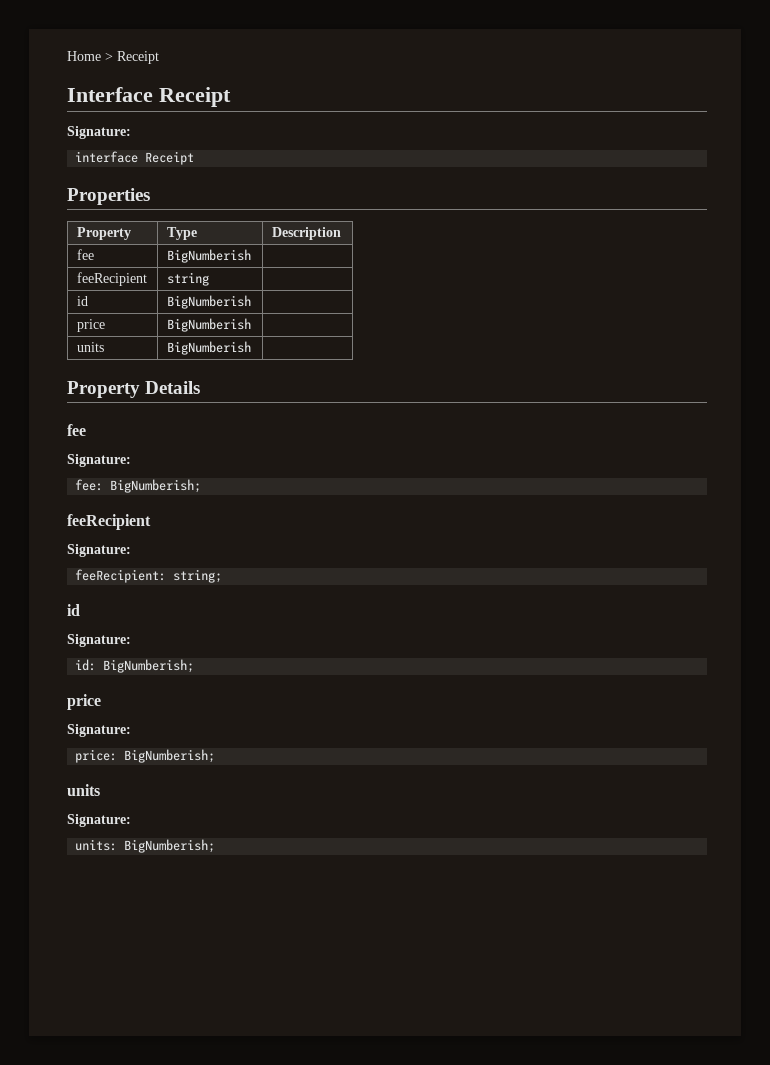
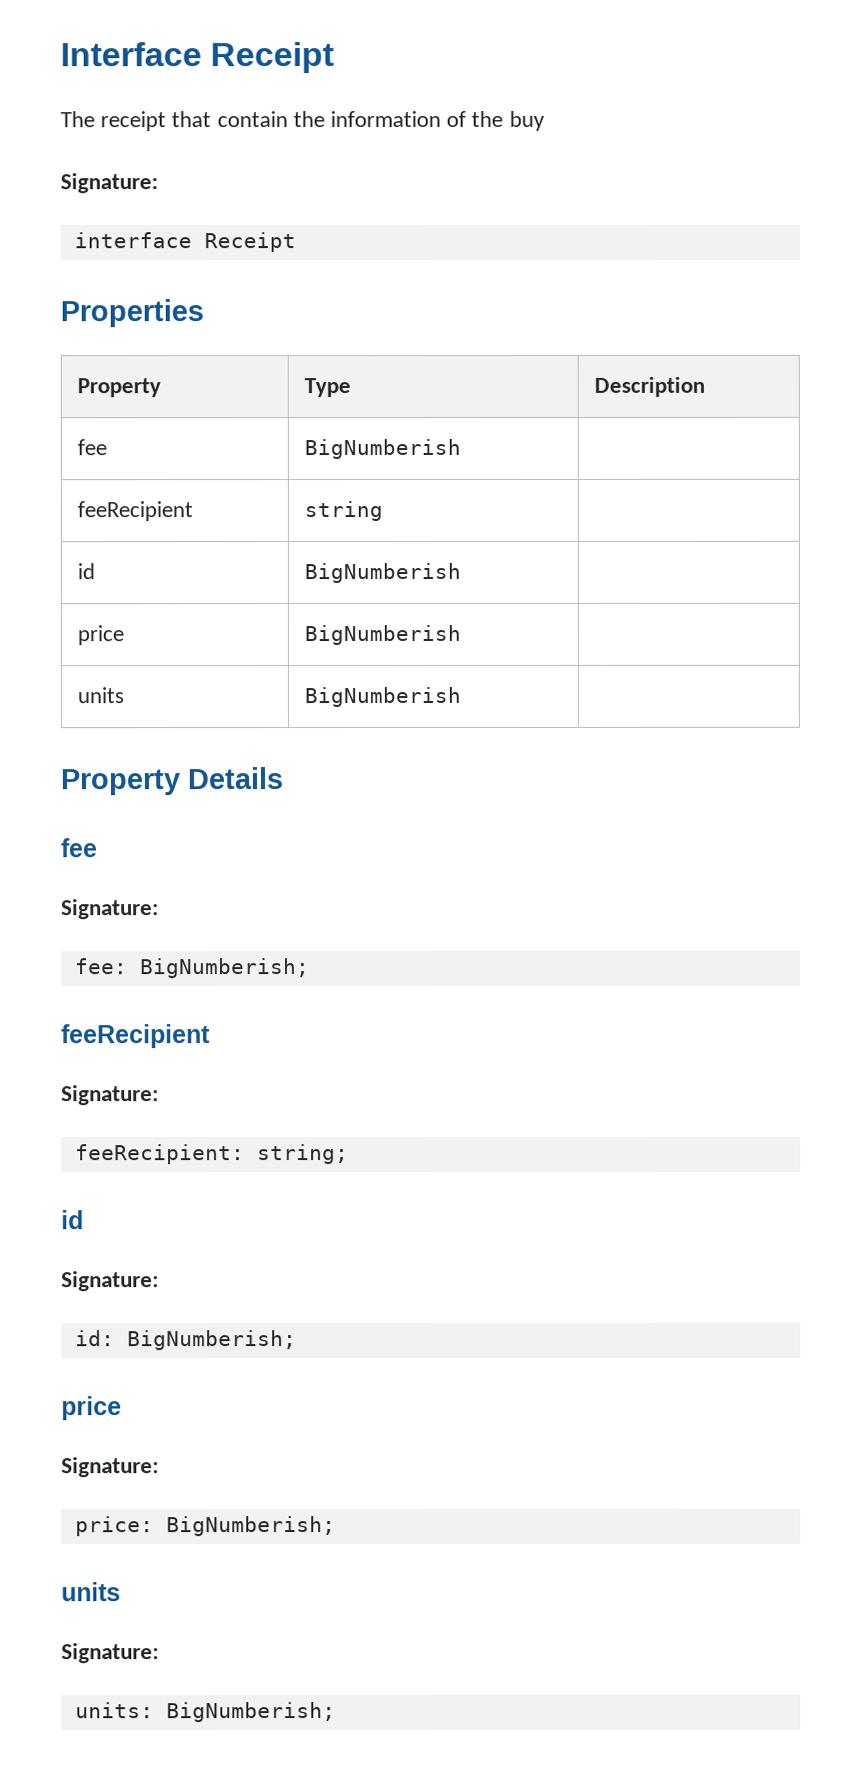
- Home > Receipt
  Interface Receipt
+ The receipt that contain the information of the buy

